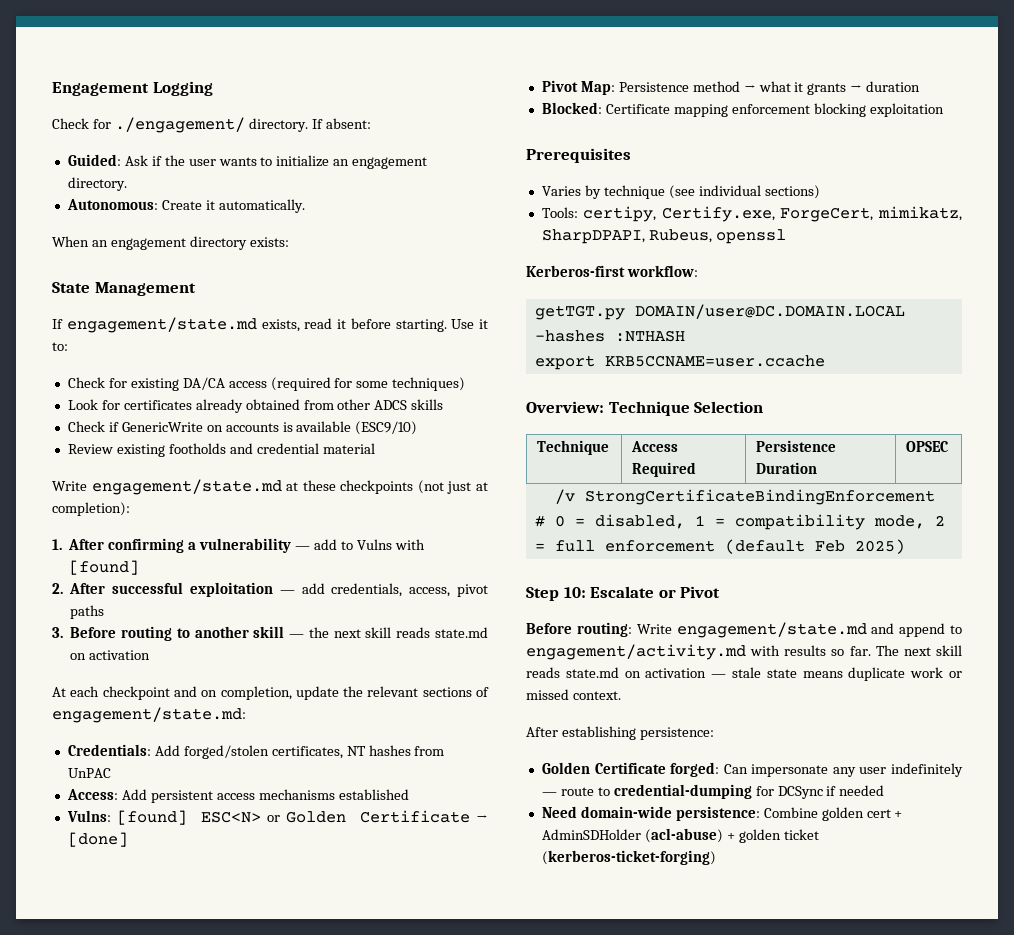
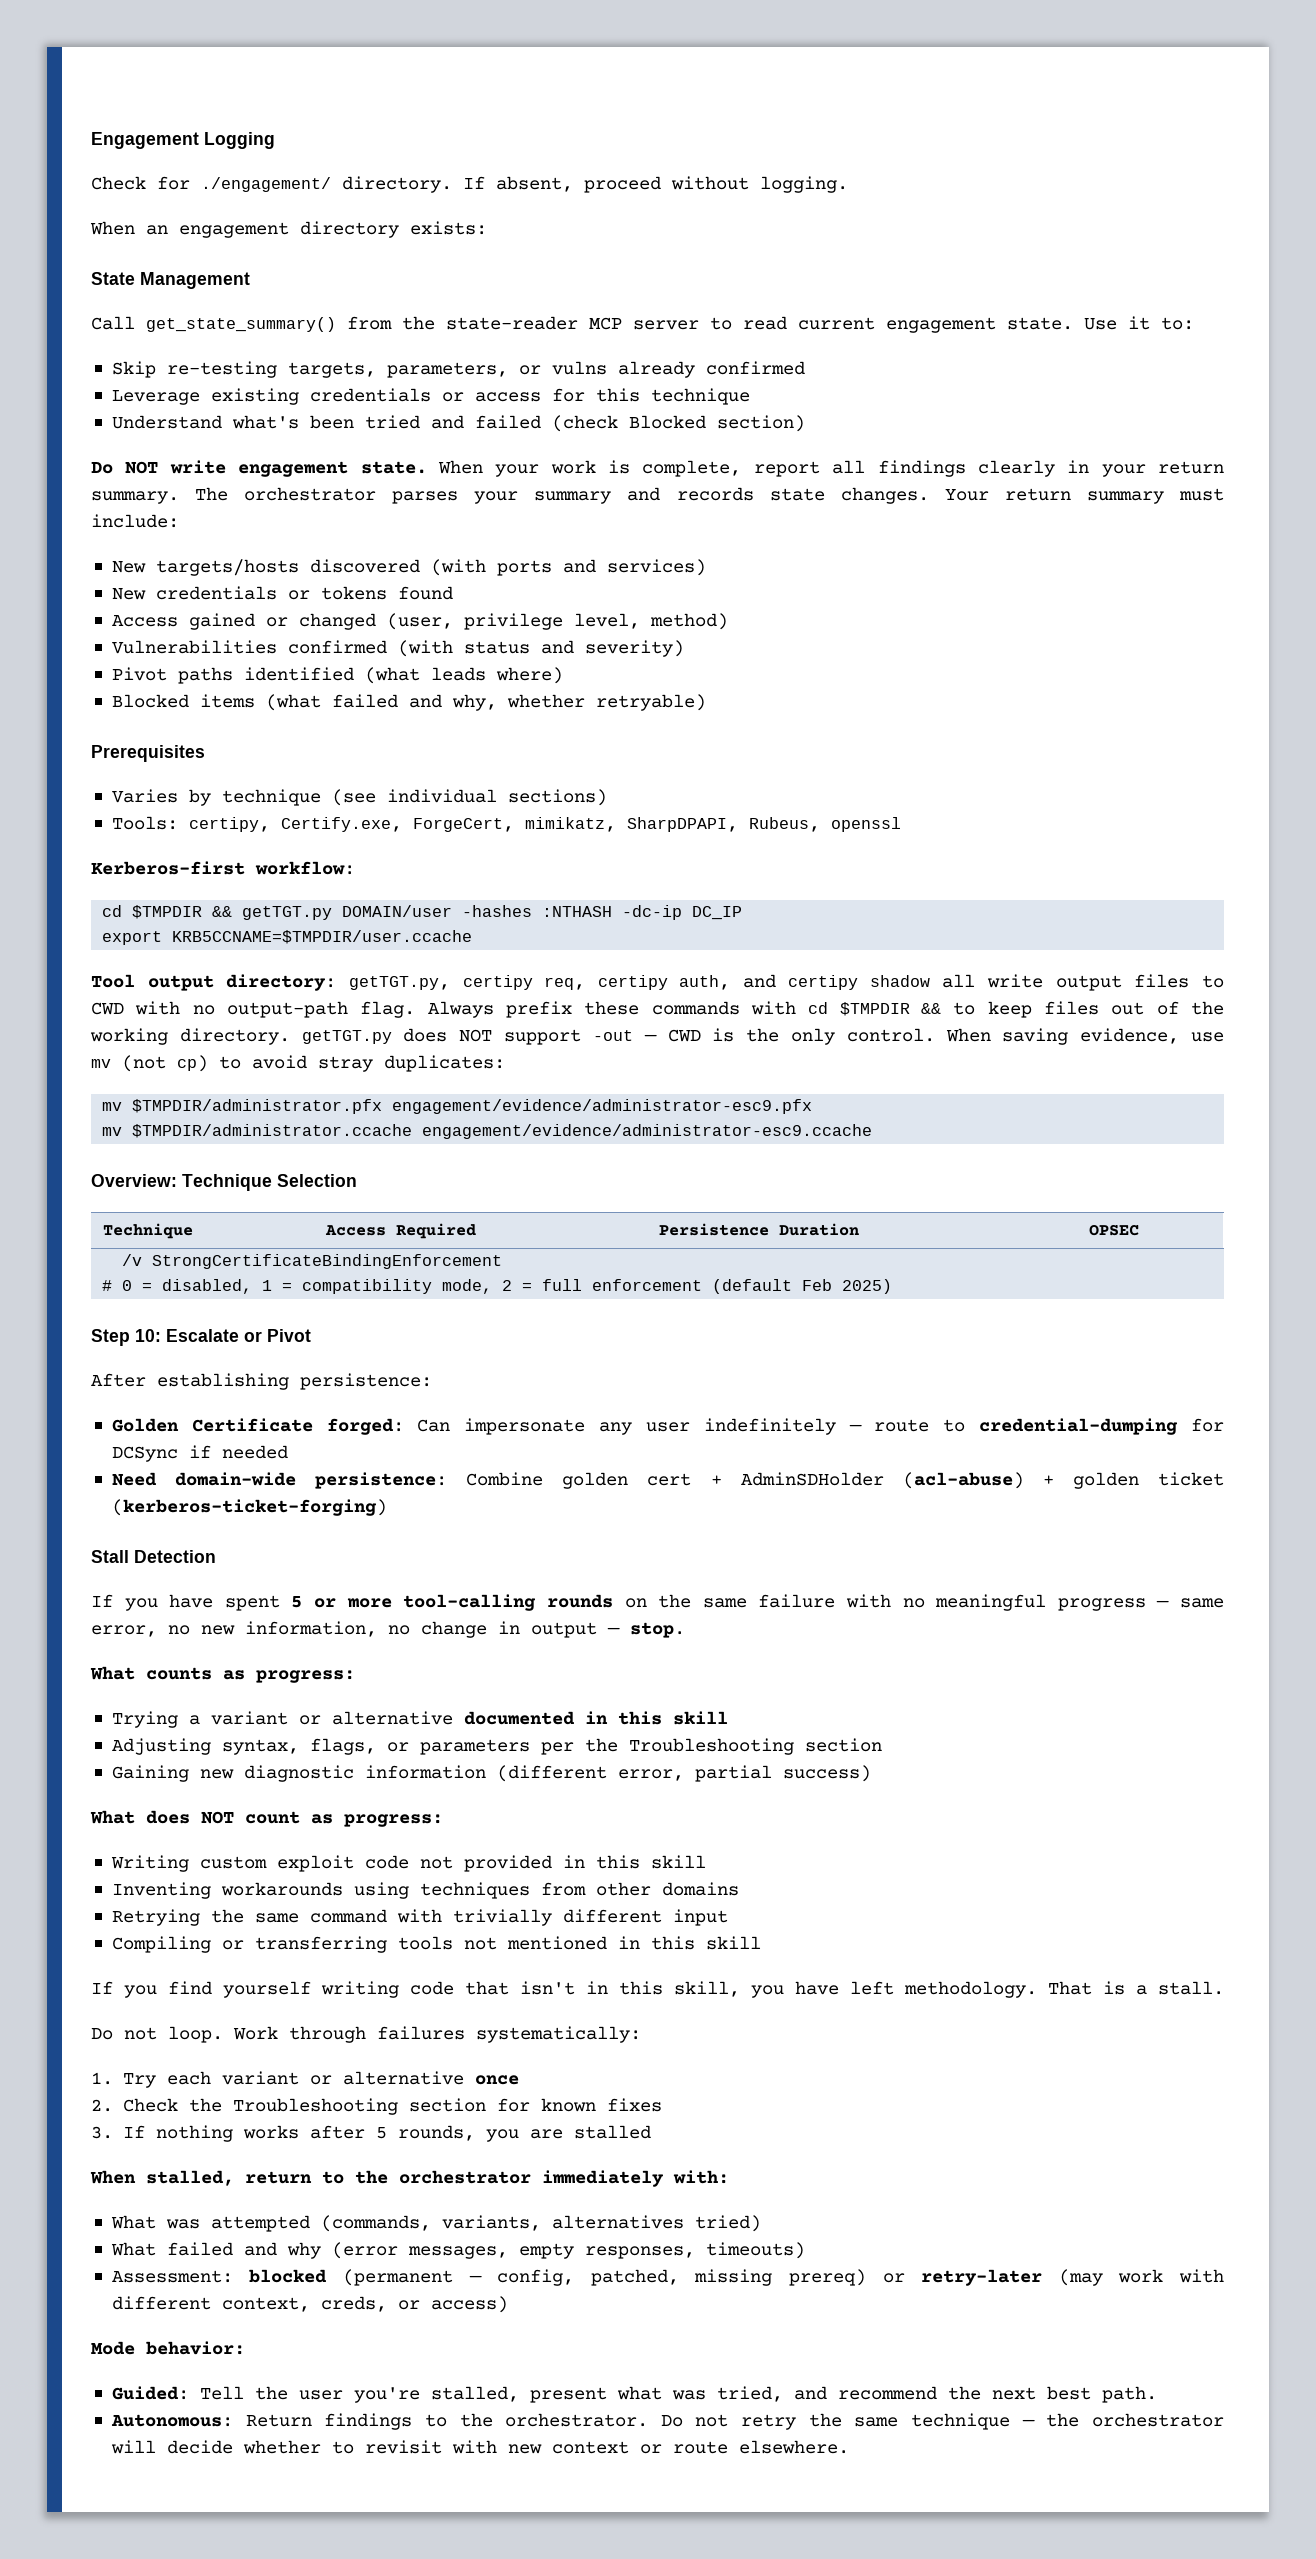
- If absent:
- Guided: Ask if the user wants to initialize an engagement directory.
- Autonomous: Create it automatically.
+ If absent, proceed without logging.
- If engagement/state.md exists, read it before starting. Use it to:
- Check for existing DA/CA access (required for some techniques)
- Look for certificates already obtained from other ADCS skills
- Check if GenericWrite on accounts is available (ESC9/10)
- Review existing footholds and credential material
- Write engagement/state.md at these checkpoints (not just at completion):
- 1. After confirming a vulnerability — add to Vulns with [found]
- 2. After successful exploitation — add credentials, access, pivot paths
- 3. Before routing to another skill — the next skill reads state.md on activation
- At each checkpoint and on completion, update the relevant sections of engagement/state.md:
- Credentials: Add forged/stolen certificates, NT hashes from UnPAC
- Access: Add persistent access mechanisms established
- Vulns: [found] ESC<N> or Golden Certificate → [done]
- Pivot Map: Persistence method → what it grants → duration
- Blocked: Certificate mapping enforcement blocking exploitation
+ Call get_state_summary() from the state-reader MCP server to read current engagement state. Use it to:
+ Skip re-testing targets, parameters, or vulns already confirmed
+ Leverage existing credentials or access for this technique
+ Understand what's been tried and failed (check Blocked section)
+ Do NOT write engagement state. When your work is complete, report all findings clearly in your return summary. The orchestrator parses your summary and records state changes. Your return summary must include:
+ New targets/hosts discovered (with ports and services)
+ New credentials or tokens found
+ Access gained or changed (user, privilege level, method)
+ Vulnerabilities confirmed (with status and severity)
+ Pivot paths identified (what leads where)
+ Blocked items (what failed and why, whether retryable)
- getTGT.py DOMAIN/user@DC.DOMAIN.LOCAL -hashes :NTHASH
+ cd $TMPDIR && getTGT.py DOMAIN/user -hashes :NTHASH -dc-ip DC_IP
- export KRB5CCNAME=user.ccache
+ export KRB5CCNAME=$TMPDIR/user.ccache
+ Tool output directory: getTGT.py, certipy req, certipy auth, and certipy shadow all write output files to CWD with no output-path flag. Always prefix these commands with cd $TMPDIR && to keep files out of the working directory. getTGT.py does NOT support -out — CWD is the only control. When saving evidence, use mv (not cp) to avoid stray duplicates:
+ mv $TMPDIR/administrator.pfx engagement/evidence/administrator-esc9.pfx
+ mv $TMPDIR/administrator.ccache engagement/evidence/administrator-esc9.ccache
- Before routing: Write engagement/state.md and append to engagement/activity.md with results so far. The next skill reads state.md on activation — stale state means duplicate work or missed context.
+ Stall Detection
+ If you have spent 5 or more tool-calling rounds on the same failure with no meaningful progress — same error, no new information, no change in output — stop.
+ What counts as progress:
+ Trying a variant or alternative documented in this skill
+ Adjusting syntax, flags, or parameters per the Troubleshooting section
+ Gaining new diagnostic information (different error, partial success)
+ What does NOT count as progress:
+ Writing custom exploit code not provided in this skill
+ Inventing workarounds using techniques from other domains
+ Retrying the same command with trivially different input
+ Compiling or transferring tools not mentioned in this skill
+ If you find yourself writing code that isn't in this skill, you have left methodology. That is a stall.
+ Do not loop. Work through failures systematically:
+ 1. Try each variant or alternative once
+ 2. Check the Troubleshooting section for known fixes
+ 3. If nothing works after 5 rounds, you are stalled
+ When stalled, return to the orchestrator immediately with:
+ What was attempted (commands, variants, alternatives tried)
+ What failed and why (error messages, empty responses, timeouts)
+ Assessment: blocked (permanent — config, patched, missing prereq) or retry-later (may work with different context, creds, or access)
+ Mode behavior:
+ Guided: Tell the user you're stalled, present what was tried, and recommend the next best path.
+ Autonomous: Return findings to the orchestrator. Do not retry the same technique — the orchestrator will decide whether to revisit with new context or route elsewhere.

